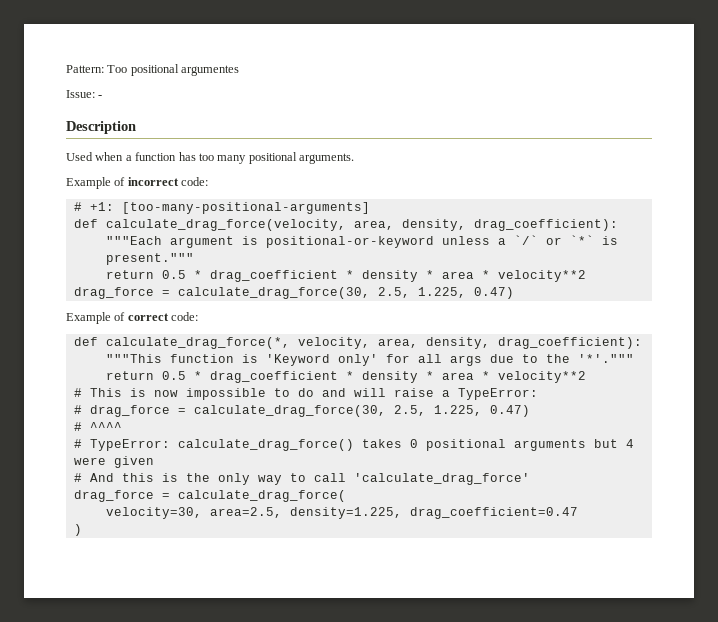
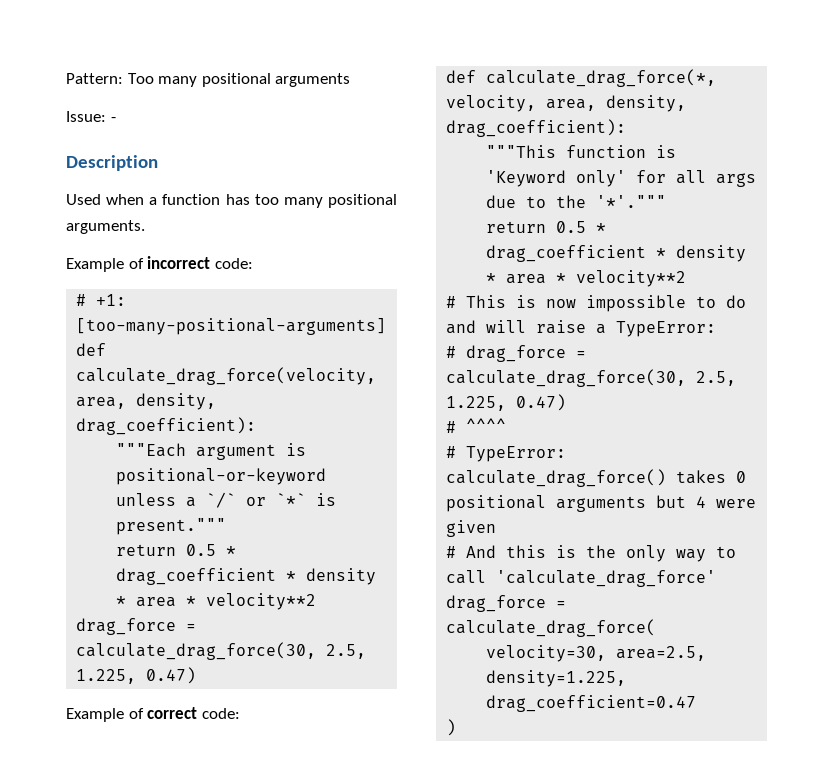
- Pattern: Too positional argumentes
+ Pattern: Too many positional arguments

